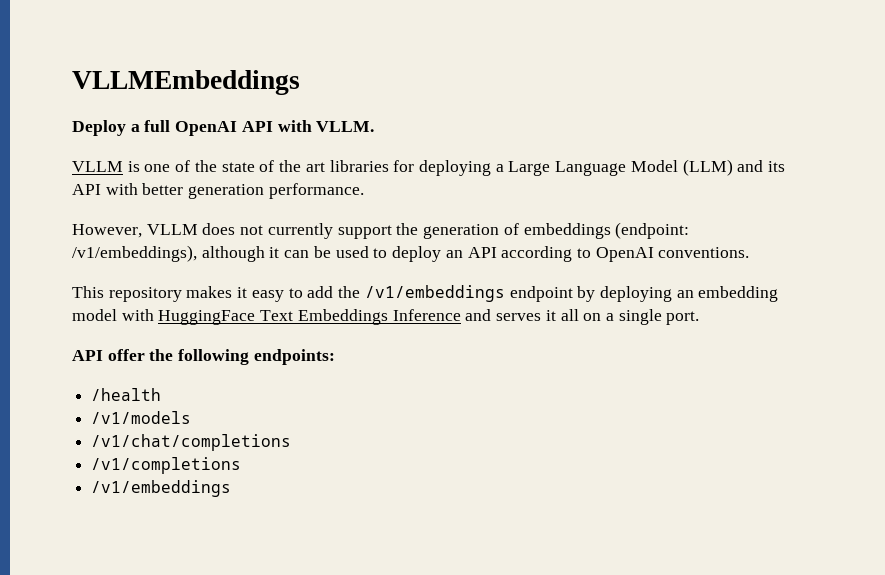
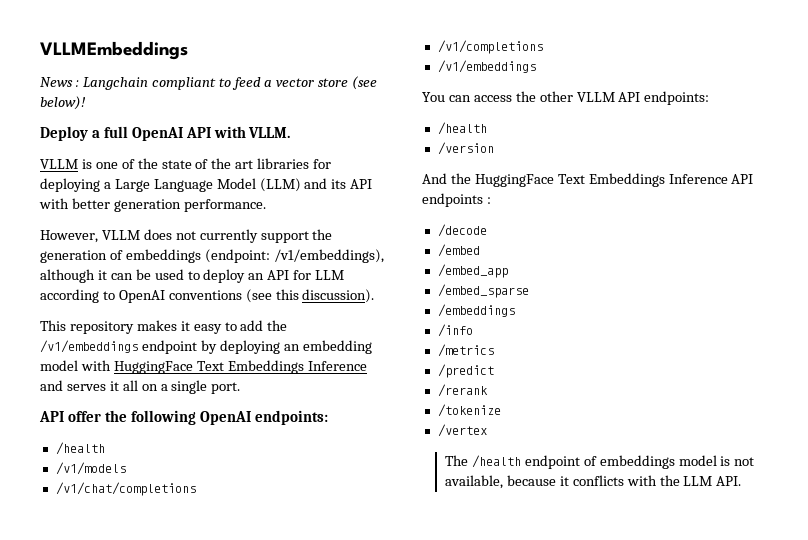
+ News : Langchain compliant to feed a vector store (see below)!
- However, VLLM does not currently support the generation of embeddings (endpoint: /v1/embeddings), although it can be used to deploy an API according to OpenAI conventions.
+ However, VLLM does not currently support the generation of embeddings (endpoint: /v1/embeddings), although it can be used to deploy an API for LLM according to OpenAI conventions (see this discussion).
- API offer the following endpoints:
+ API offer the following OpenAI endpoints:
+ You can access the other VLLM API endpoints:
+ /health
+ /version
+ And the HuggingFace Text Embeddings Inference API endpoints :
+ /decode
+ /embed
+ /embed_app
+ /embed_sparse
+ /embeddings
+ /info
+ /metrics
+ /predict
+ /rerank
+ /tokenize
+ /vertex
+ The /health endpoint of embeddings model is not available, because it conflicts with the LLM API.

